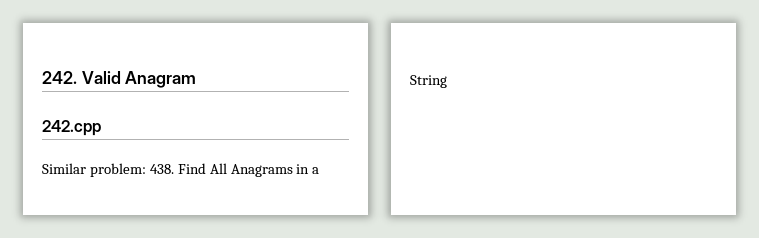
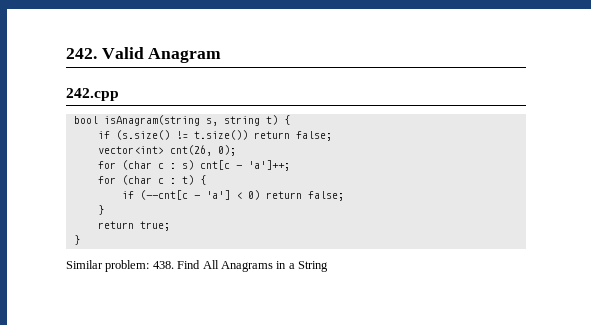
+ bool isAnagram(string s, string t) {
+ if (s.size() != t.size()) return false;
+ vector<int> cnt(26, 0);
+ for (char c : s) cnt[c - 'a']++;
+ for (char c : t) {
+ if (--cnt[c - 'a'] < 0) return false;
+ }
+ return true;
+ }

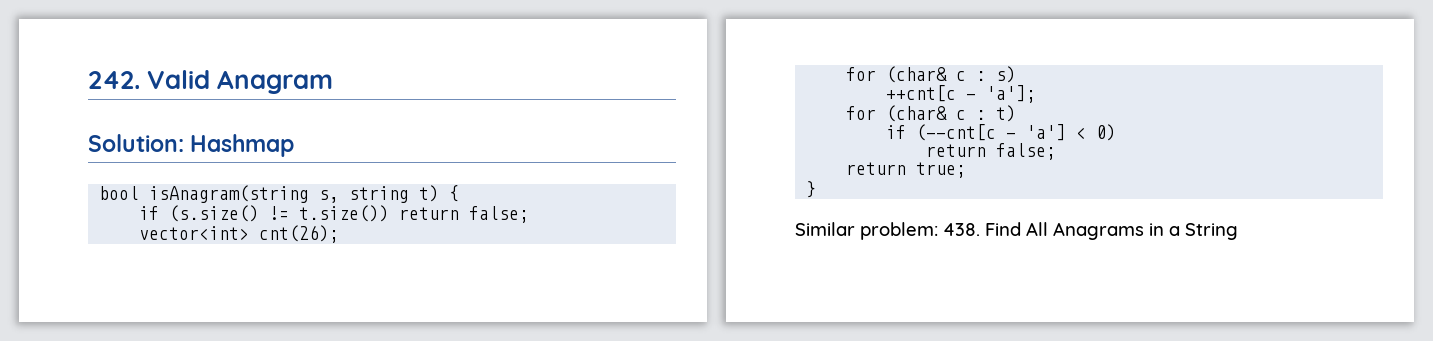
- 242.cpp
+ Solution: Hashmap
- vector<int> cnt(26, 0);
- for (char c : s) cnt[c - 'a']++;
- for (char c : t) {
+ vector<int> cnt(26);
+ for (char& c : s)
+ ++cnt[c - 'a'];
+ for (char& c : t)
- if (--cnt[c - 'a'] < 0) return false;
- }
+ if (--cnt[c - 'a'] < 0)
+ return false;

